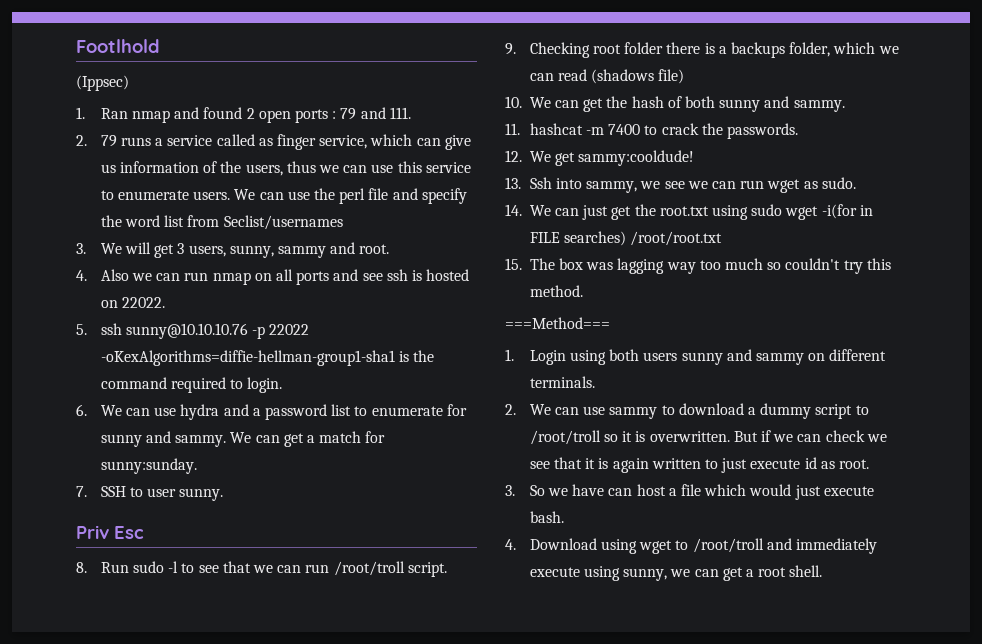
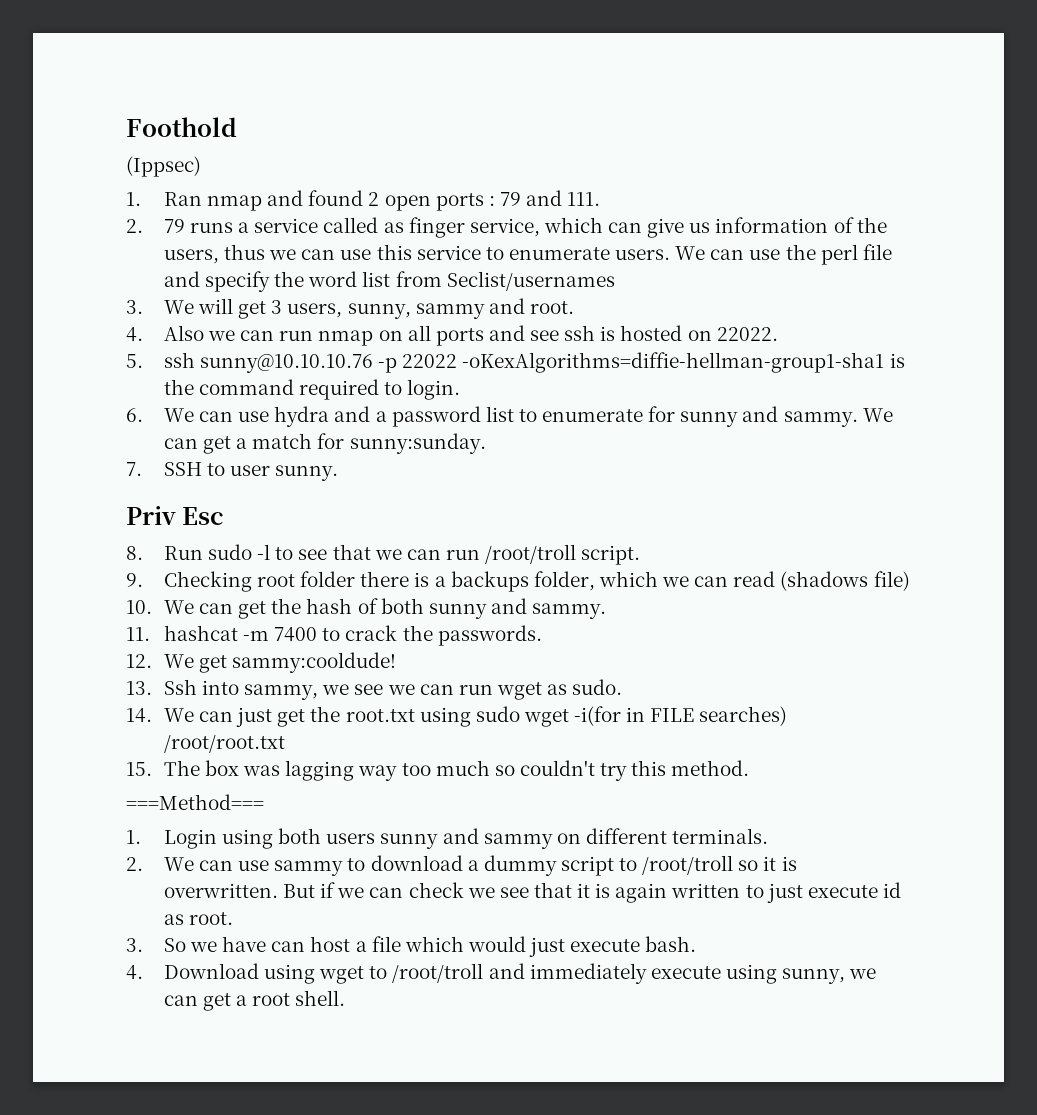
- Footlhold
+ Foothold

